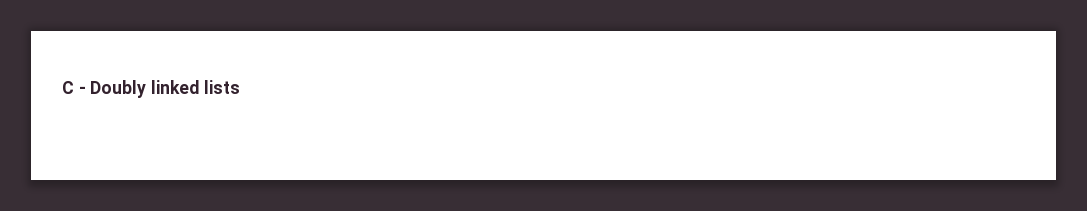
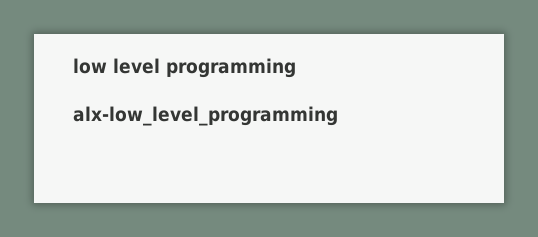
- C - Doubly linked lists
+ low level programming
+ alx-low_level_programming

